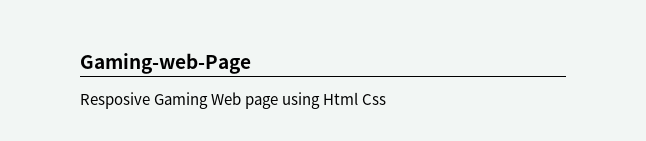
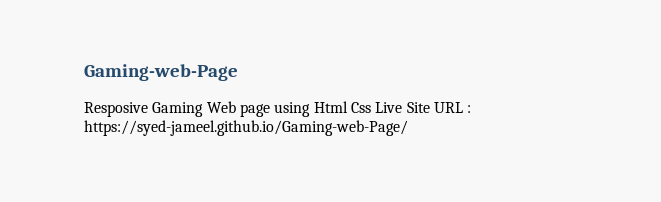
- Resposive Gaming Web page using Html Css
+ Resposive Gaming Web page using Html Css Live Site URL : https://syed-jameel.github.io/Gaming-web-Page/

